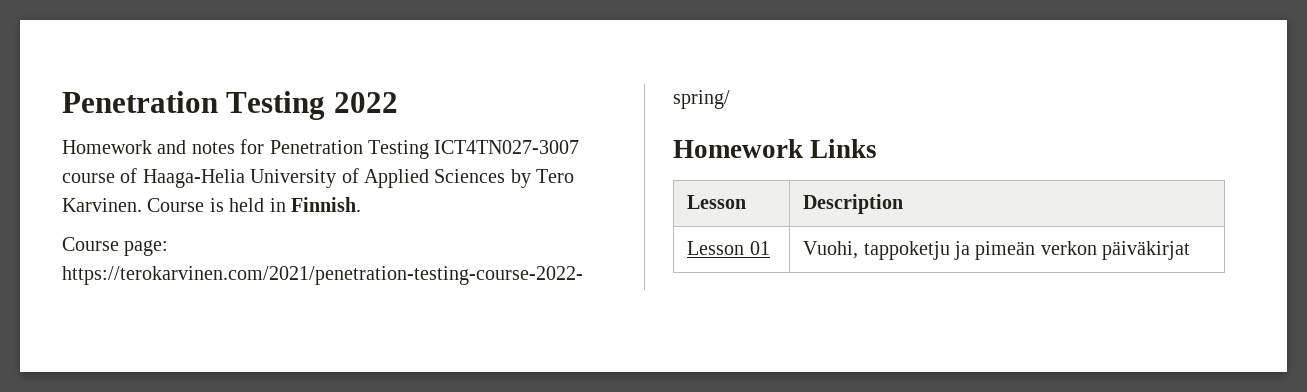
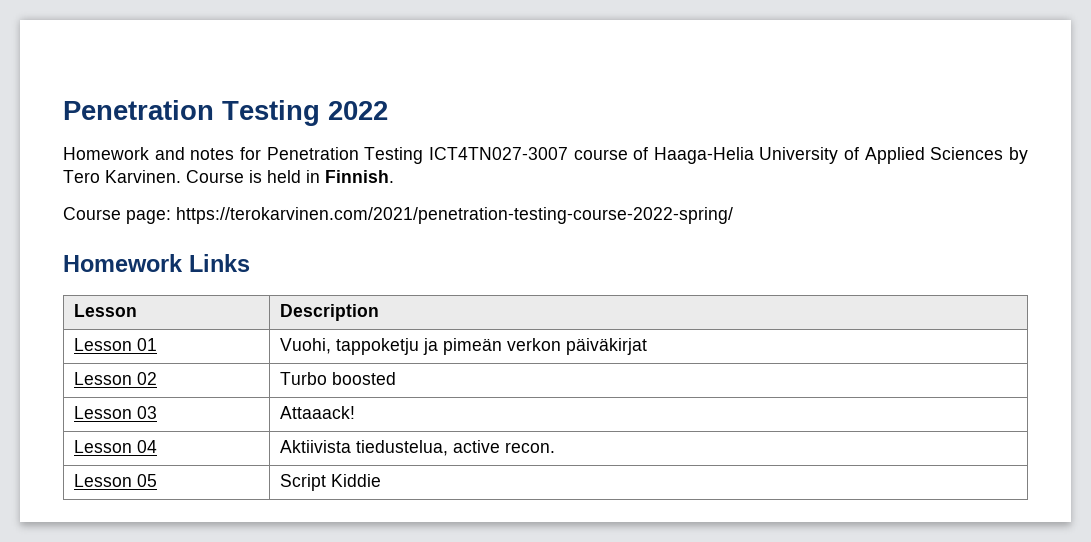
+ Lesson 02 | Turbo boosted
+ Lesson 03 | Attaaack!
+ Lesson 04 | Aktiivista tiedustelua, active recon.
+ Lesson 05 | Script Kiddie

